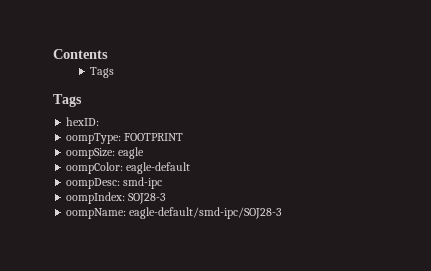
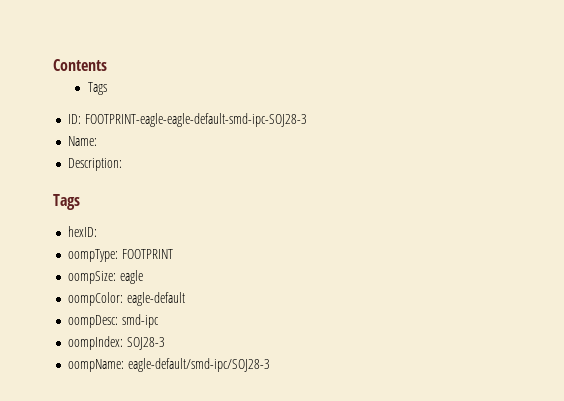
+ ID: FOOTPRINT-eagle-eagle-default-smd-ipc-SOJ28-3
+ Name:
+ Description:

